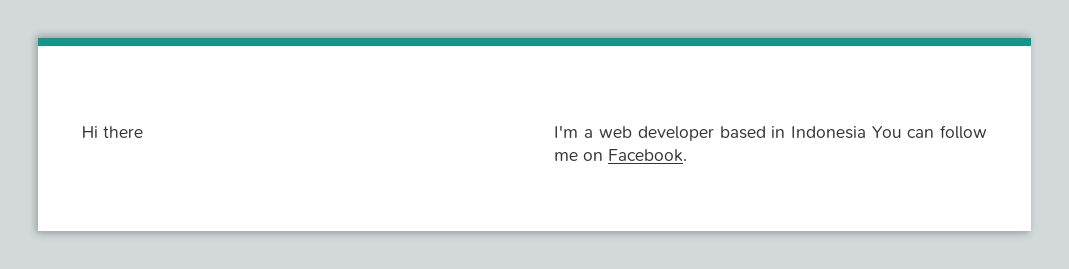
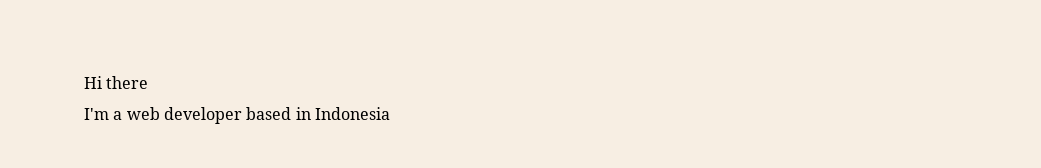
- I'm a web developer based in Indonesia You can follow me on Facebook.
+ I'm a web developer based in Indonesia

